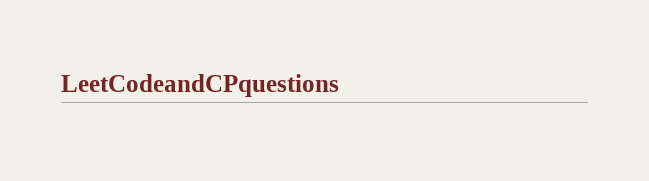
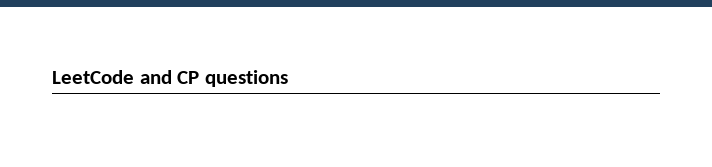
- LeetCodeandCPquestions
+ LeetCode and CP questions

